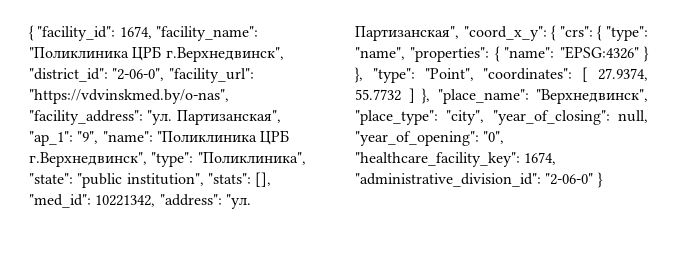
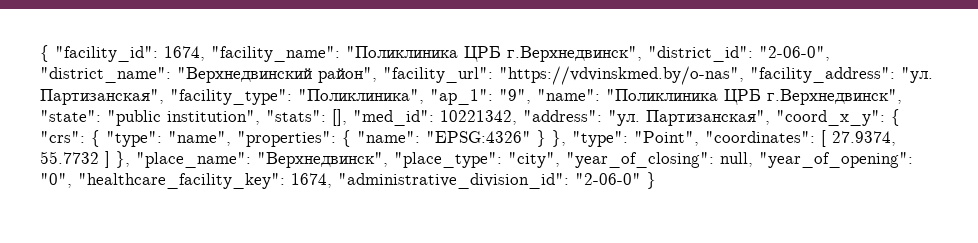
- "2-06-0", "facility_url":
+ "2-06-0", "district_name": "Верхнедвинский район", "facility_url":
- "ул. Партизанская", "ap_1":
+ "ул. Партизанская", "facility_type": "Поликлиника", "ap_1":
- "Поликлиника ЦРБ г.Верхнедвинск", "type": "Поликлиника", "state":
+ "Поликлиника ЦРБ г.Верхнедвинск", "state":

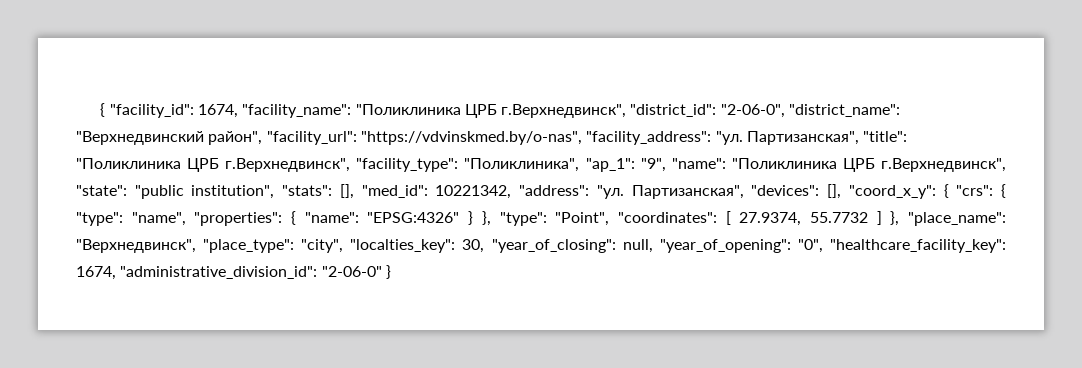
- "ул. Партизанская", "facility_type":
+ "ул. Партизанская", "title": "Поликлиника ЦРБ г.Верхнедвинск", "facility_type":
- "ул. Партизанская", "coord_x_y":
+ "ул. Партизанская", "devices": [], "coord_x_y":
- "city", "year_of_closing":
+ "city", "localties_key": 30, "year_of_closing":

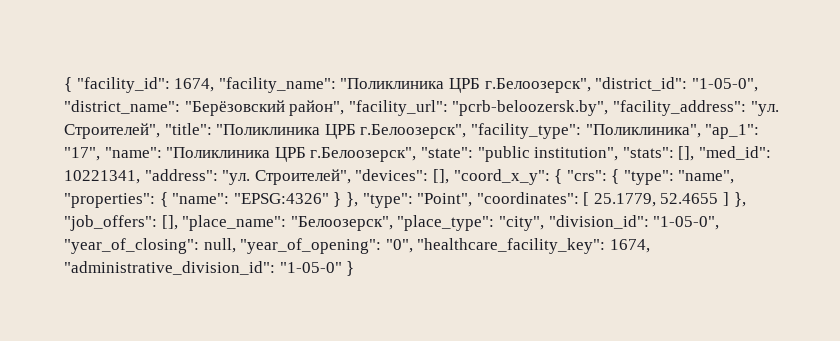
- { "facility_id": 1674, "facility_name": "Поликлиника ЦРБ г.Верхнедвинск", "district_id": "2-06-0", "district_name": "Верхнедвинский район", "facility_url": "https://vdvinskmed.by/o-nas", "facility_address": "ул. Партизанская", "title": "Поликлиника ЦРБ г.Верхнедвинск", "facility_type": "Поликлиника", "ap_1": "9", "name": "Поликлиника ЦРБ г.Верхнедвинск", "state": "public institution", "stats": [], "med_id": 10221342, "address": "ул. Партизанская", "devices": [], "coord_x_y": { "crs": { "type": "name", "properties": { "name": "EPSG:4326" } }, "type": "Point", "coordinates": [ 27.9374, 55.7732 ] }, "place_name": "Верхнедвинск", "place_type": "city", "localties_key": 30, "year_of_closing": null, "year_of_opening": "0", "healthcare_facility_key": 1674, "administrative_division_id": "2-06-0" }
+ { "facility_id": 1674, "facility_name": "Поликлиника ЦРБ г.Белоозерск", "district_id": "1-05-0", "district_name": "Берёзовский район", "facility_url": "pcrb-beloozersk.by", "facility_address": "ул. Строителей", "title": "Поликлиника ЦРБ г.Белоозерск", "facility_type": "Поликлиника", "ap_1": "17", "name": "Поликлиника ЦРБ г.Белоозерск", "state": "public institution", "stats": [], "med_id": 10221341, "address": "ул. Строителей", "devices": [], "coord_x_y": { "crs": { "type": "name", "properties": { "name": "EPSG:4326" } }, "type": "Point", "coordinates": [ 25.1779, 52.4655 ] }, "job_offers": [], "place_name": "Белоозерск", "place_type": "city", "division_id": "1-05-0", "year_of_closing": null, "year_of_opening": "0", "healthcare_facility_key": 1674, "administrative_division_id": "1-05-0" }

